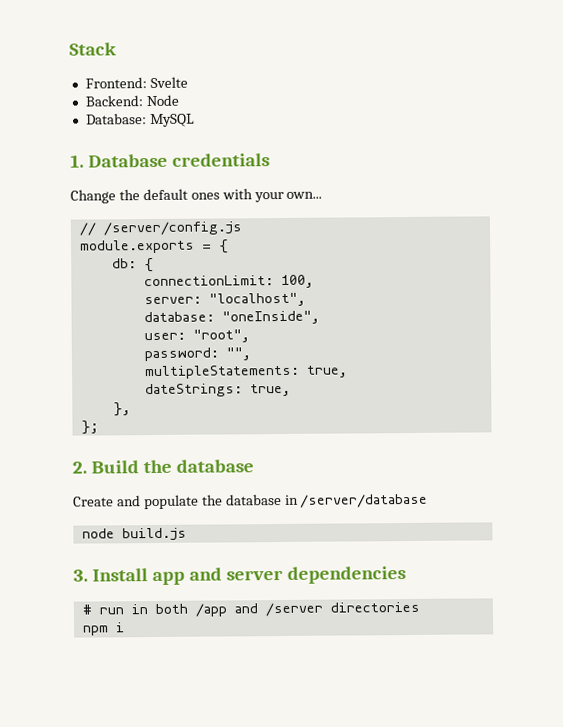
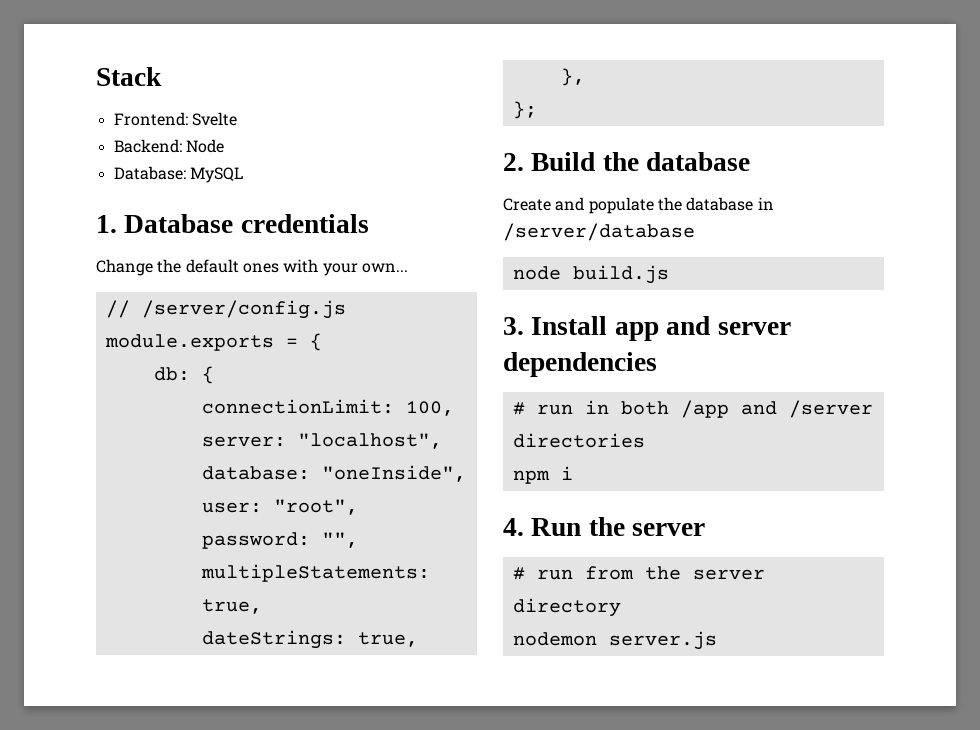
+ 4. Run the server
+ # run from the server directory
+ nodemon server.js

